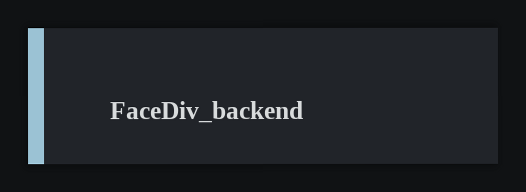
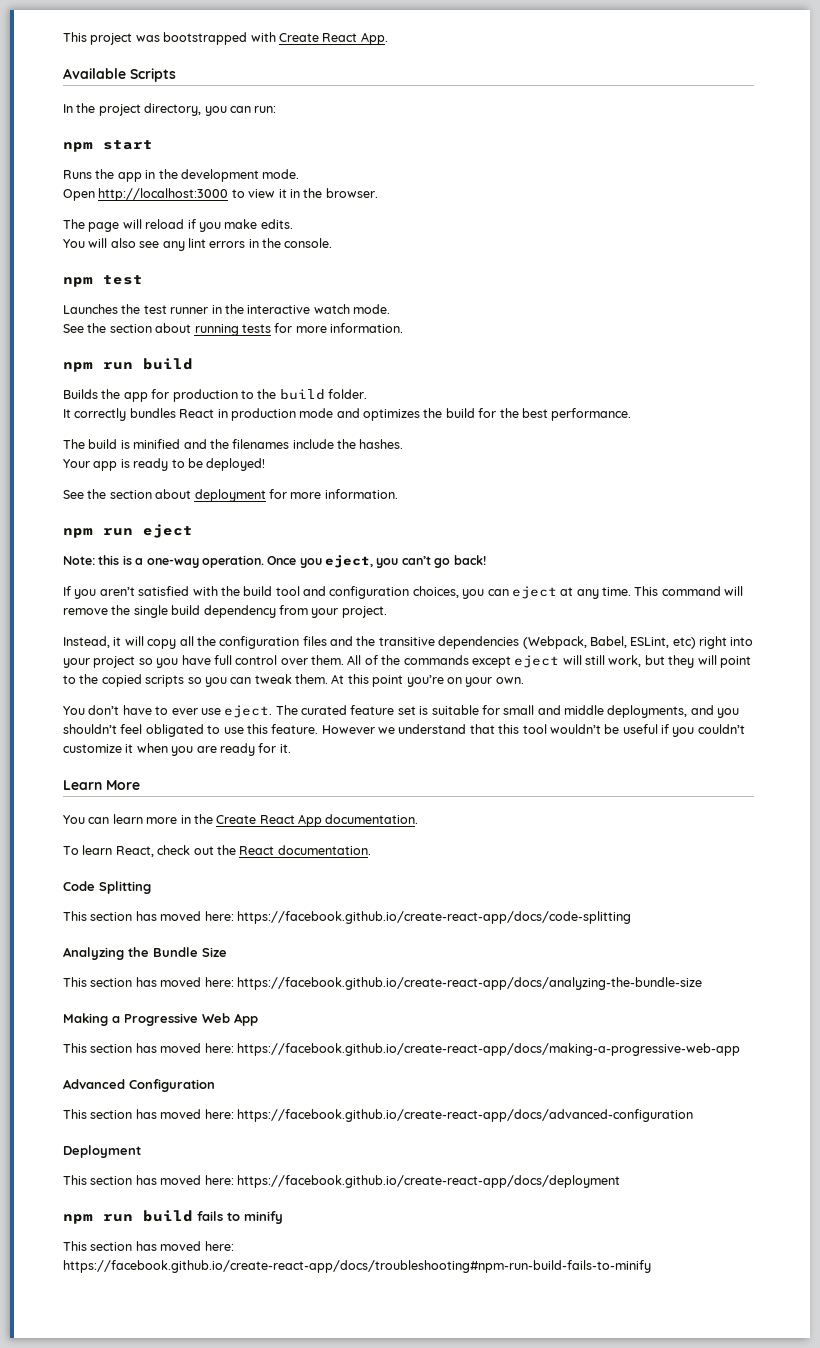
- FaceDiv_backend
+ This project was bootstrapped with Create React App.
+ Available Scripts
+ In the project directory, you can run:
+ npm start
+ Runs the app in the development mode.
+ Open http://localhost:3000 to view it in the browser.
+ The page will reload if you make edits.
+ You will also see any lint errors in the console.
+ npm test
+ Launches the test runner in the interactive watch mode.
+ See the section about running tests for more information.
+ npm run build
+ Builds the app for production to the build folder.
+ It correctly bundles React in production mode and optimizes the build for the best performance.
+ The build is minified and the filenames include the hashes.
+ Your app is ready to be deployed!
+ See the section about deployment for more information.
+ npm run eject
+ Note: this is a one-way operation. Once you eject, you can’t go back!
+ If you aren’t satisfied with the build tool and configuration choices, you can eject at any time. This command will remove the single build dependency from your project.
+ Instead, it will copy all the configuration files and the transitive dependencies (Webpack, Babel, ESLint, etc) right into your project so you have full control over them. All of the commands except eject will still work, but they will point to the copied scripts so you can tweak them. At this point you’re on your own.
+ You don’t have to ever use eject. The curated feature set is suitable for small and middle deployments, and you shouldn’t feel obligated to use this feature. However we understand that this tool wouldn’t be useful if you couldn’t customize it when you are ready for it.
+ Learn More
+ You can learn more in the Create React App documentation.
+ To learn React, check out the React documentation.
+ Code Splitting
+ This section has moved here: https://facebook.github.io/create-react-app/docs/code-splitting
+ Analyzing the Bundle Size
+ This section has moved here: https://facebook.github.io/create-react-app/docs/analyzing-the-bundle-size
+ Making a Progressive Web App
+ This section has moved here: https://facebook.github.io/create-react-app/docs/making-a-progressive-web-app
+ Advanced Configuration
+ This section has moved here: https://facebook.github.io/create-react-app/docs/advanced-configuration
+ Deployment
+ This section has moved here: https://facebook.github.io/create-react-app/docs/deployment
+ npm run build fails to minify
+ This section has moved here: https://facebook.github.io/create-react-app/docs/troubleshooting#npm-run-build-fails-to-minify

